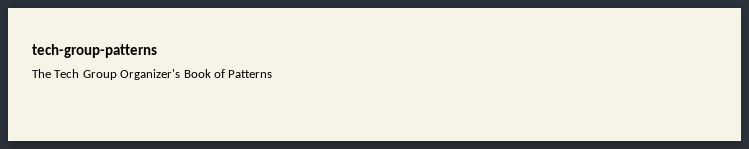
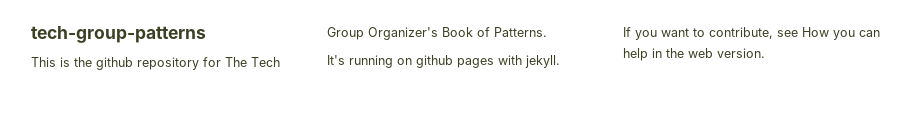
- The Tech Group Organizer's Book of Patterns
+ This is the github repository for The Tech Group Organizer's Book of Patterns.
+ It's running on github pages with jekyll.
+ If you want to contribute, see How you can help in the web version.

